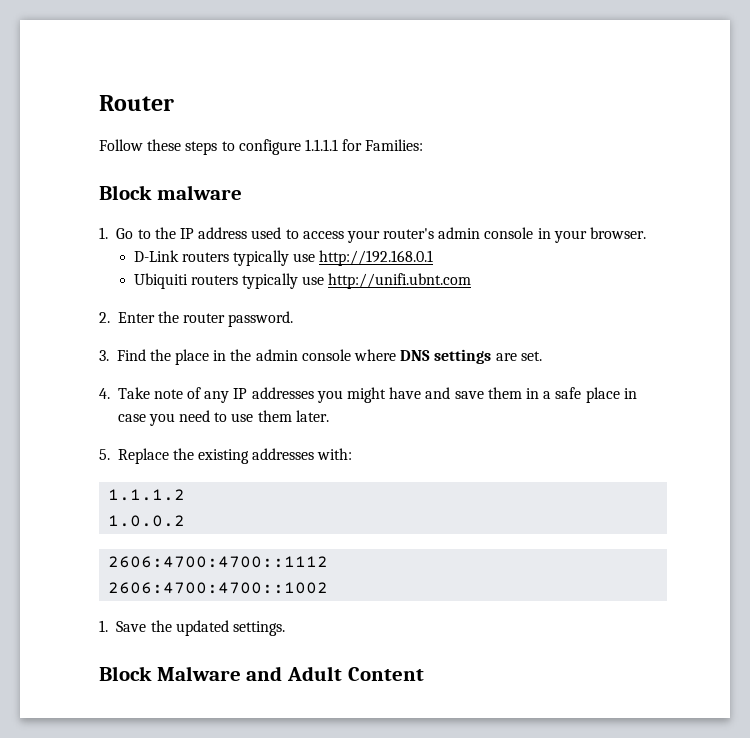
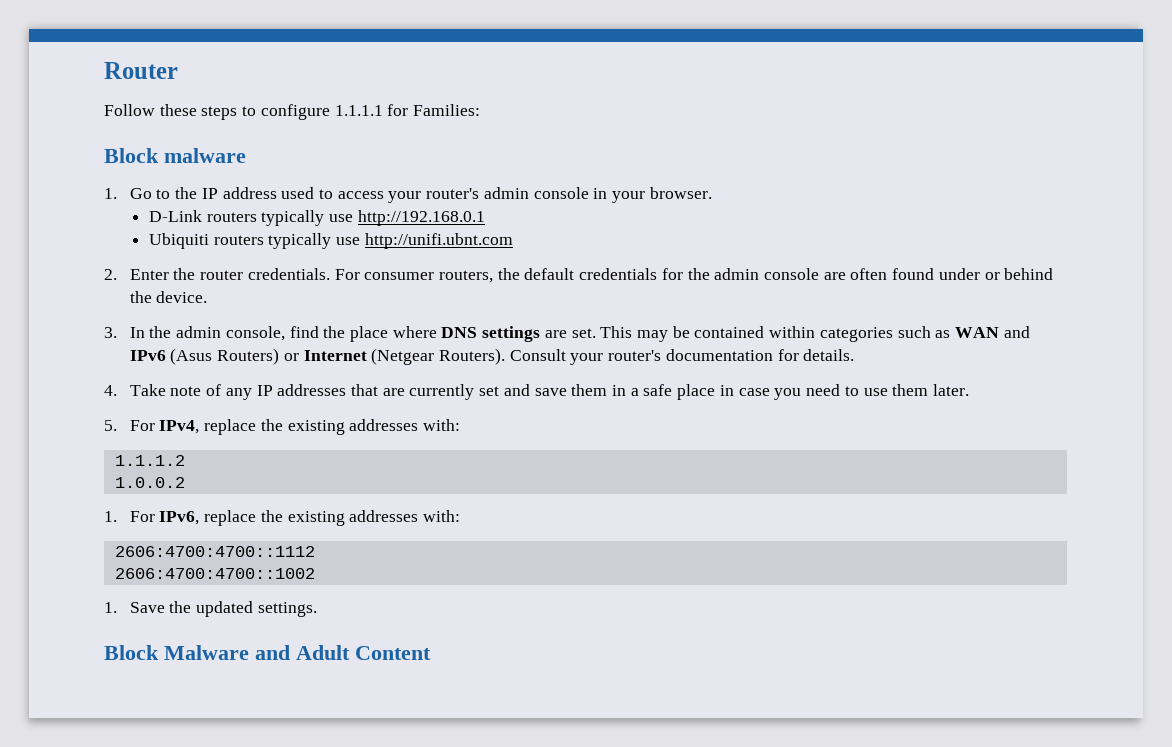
- 2. Enter the router password.
- 3. Find the place in the admin console where DNS settings are set.
+ 2. Enter the router credentials. For consumer routers, the default credentials for the admin console are often found under or behind the device.
+ 3. In the admin console, find the place where DNS settings are set. This may be contained within categories such as WAN and IPv6 (Asus Routers) or Internet (Netgear Routers). Consult your router's documentation for details.
- 4. Take note of any IP addresses you might have and save them in a safe place in case you need to use them later.
+ 4. Take note of any IP addresses that are currently set and save them in a safe place in case you need to use them later.
- 5. Replace the existing addresses with:
+ 5. For IPv4, replace the existing addresses with:
+ 1. For IPv6, replace the existing addresses with:

